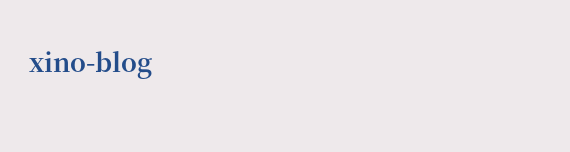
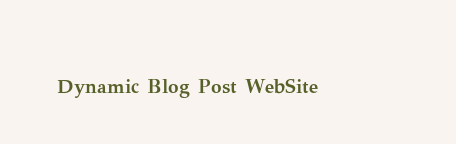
- xino-blog
+ Dynamic Blog Post WebSite

